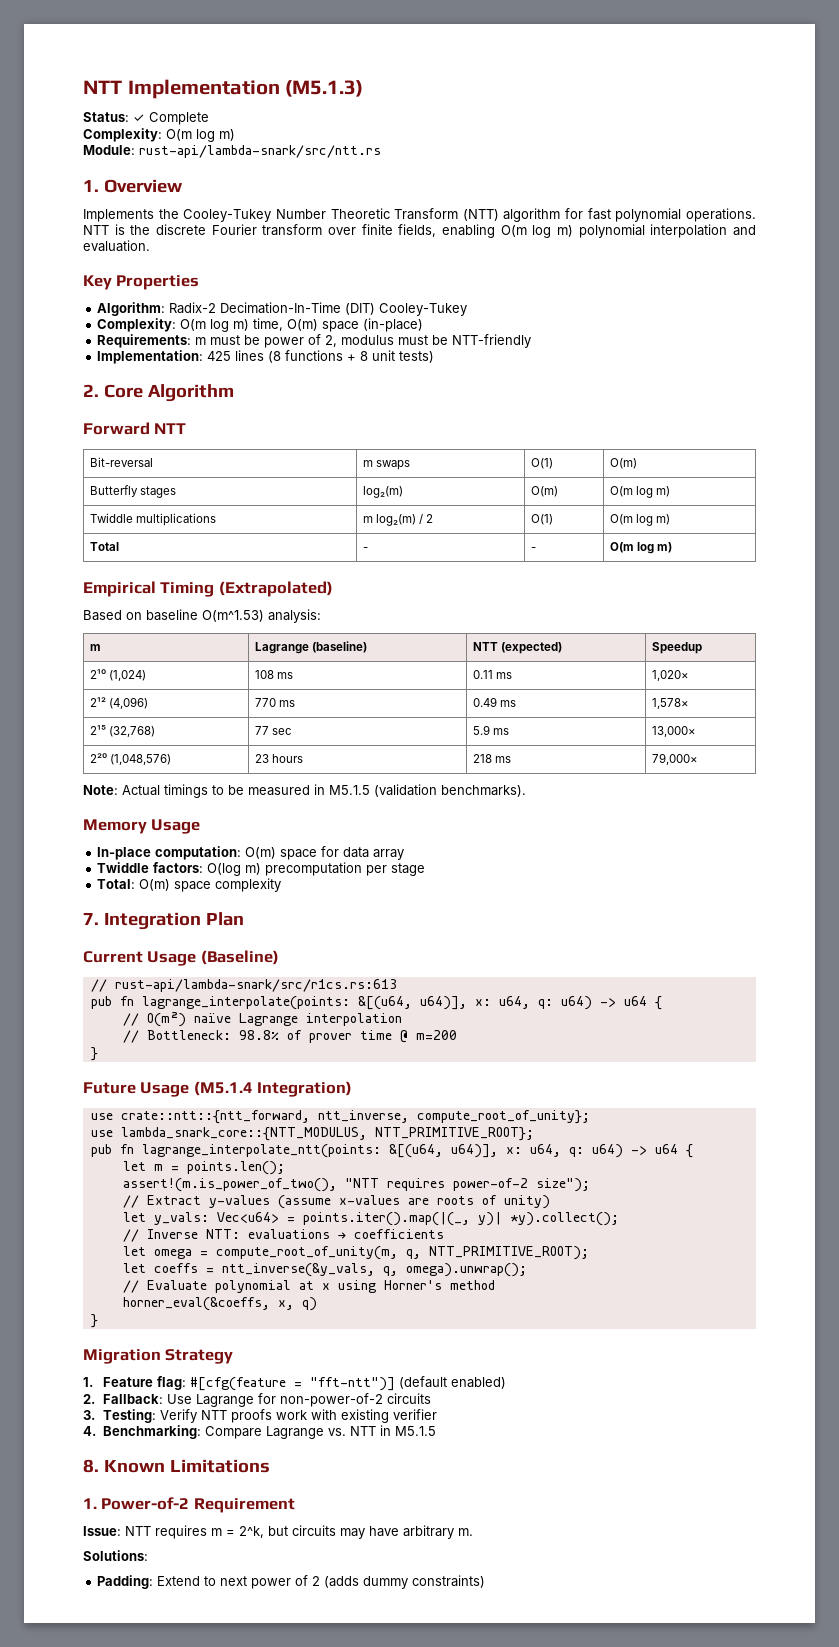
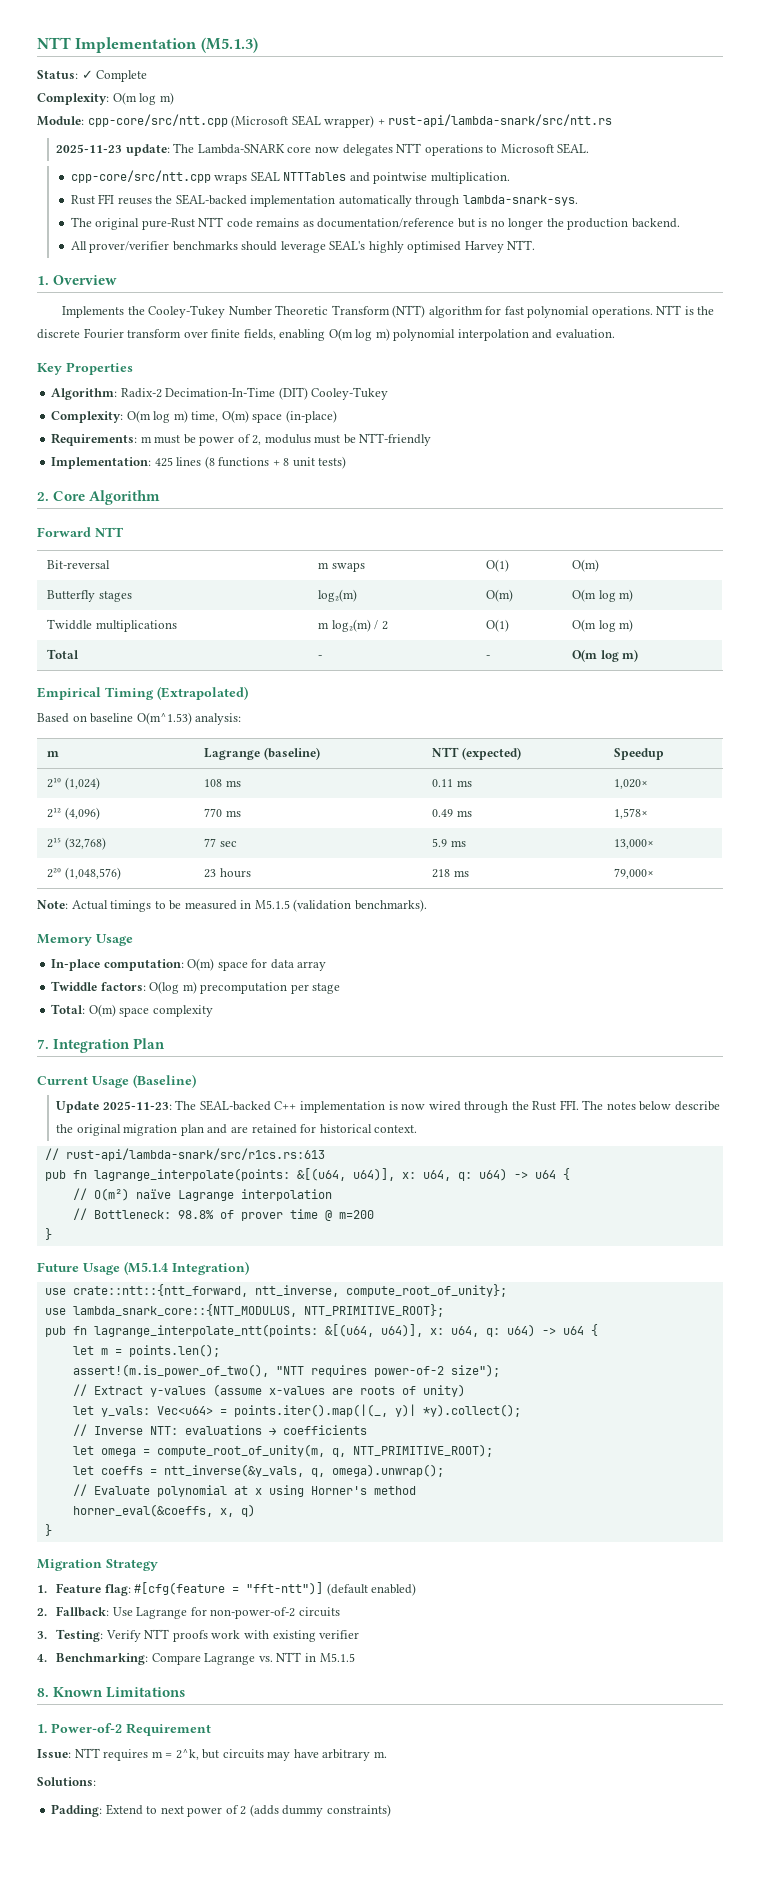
- Module: rust-api/lambda-snark/src/ntt.rs
+ Module: cpp-core/src/ntt.cpp (Microsoft SEAL wrapper) + rust-api/lambda-snark/src/ntt.rs
+ 2025-11-23 update: The Lambda-SNARK core now delegates NTT operations to Microsoft SEAL.
+ cpp-core/src/ntt.cpp wraps SEAL NTTTables and pointwise multiplication.
+ Rust FFI reuses the SEAL-backed implementation automatically through lambda-snark-sys.
+ The original pure-Rust NTT code remains as documentation/reference but is no longer the production backend.
+ All prover/verifier benchmarks should leverage SEAL's highly optimised Harvey NTT.
+ Update 2025-11-23: The SEAL-backed C++ implementation is now wired through the Rust FFI. The notes below describe the original migration plan and are retained for historical context.

